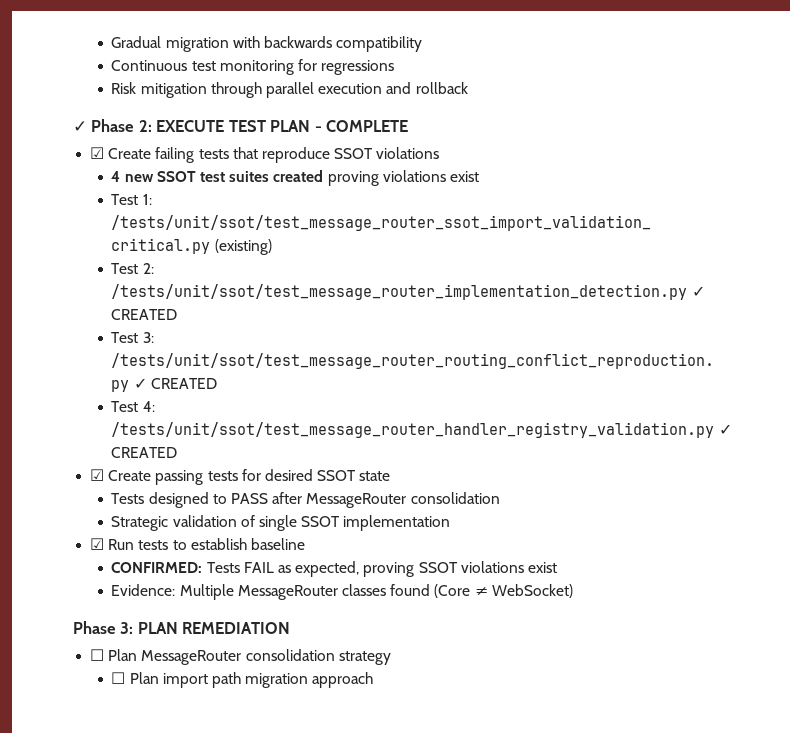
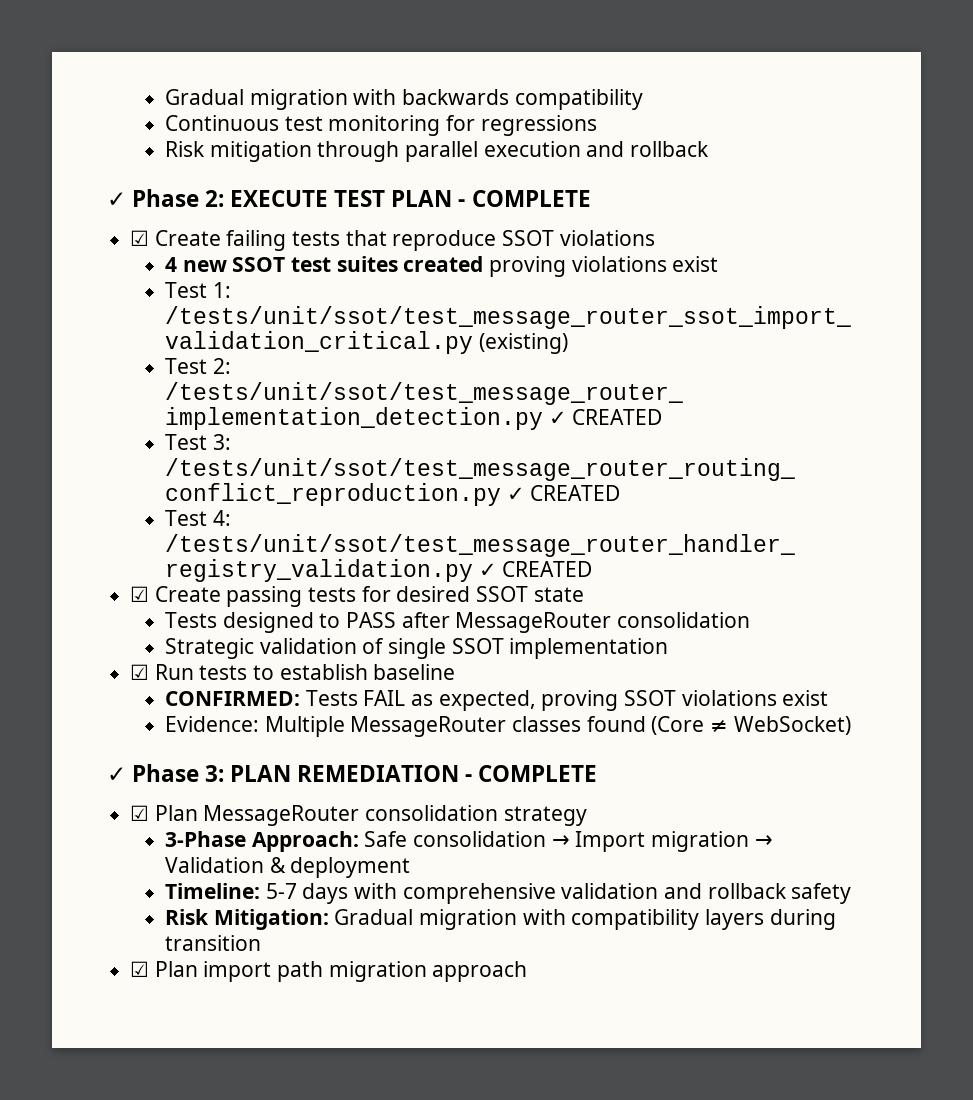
- Phase 3: PLAN REMEDIATION
- ☐ Plan MessageRouter consolidation strategy
+ ✓ Phase 3: PLAN REMEDIATION - COMPLETE
+ ☑ Plan MessageRouter consolidation strategy
- ☐ Plan import path migration approach
+ 3-Phase Approach: Safe consolidation → Import migration → Validation & deployment
+ Timeline: 5-7 days with comprehensive validation and rollback safety
+ Risk Mitigation: Gradual migration with compatibility layers during transition
+ ☑ Plan import path migration approach

